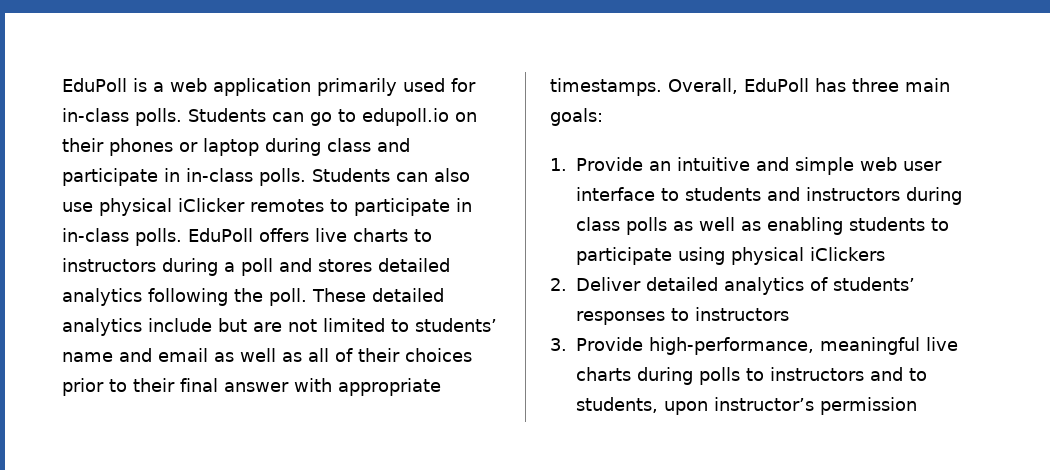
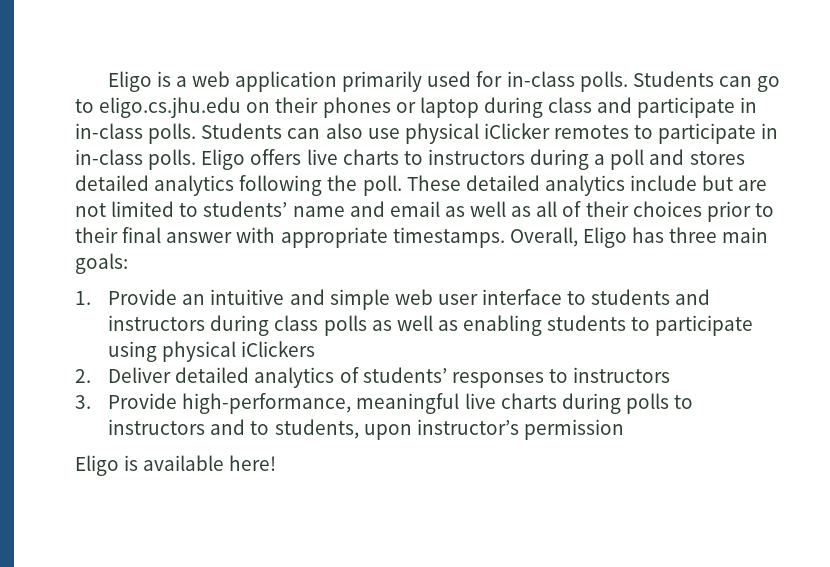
- EduPoll is a web application primarily used for in-class polls.
+ Eligo is a web application primarily used for in-class polls.
- Students can go to edupoll.io on their phones or laptop during class and participate in in-class polls.
+ Students can go to eligo.cs.jhu.edu on their phones or laptop during class and participate in in-class polls.
- EduPoll offers live charts to instructors during a poll and stores detailed analytics following the poll.
+ Eligo offers live charts to instructors during a poll and stores detailed analytics following the poll.
- Overall, EduPoll has three main goals:
+ Overall, Eligo has three main goals:
+ Eligo is available here!

